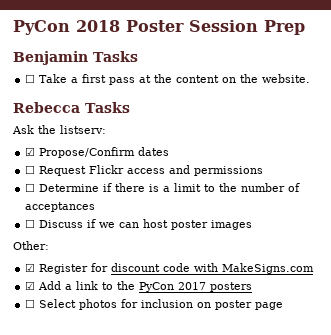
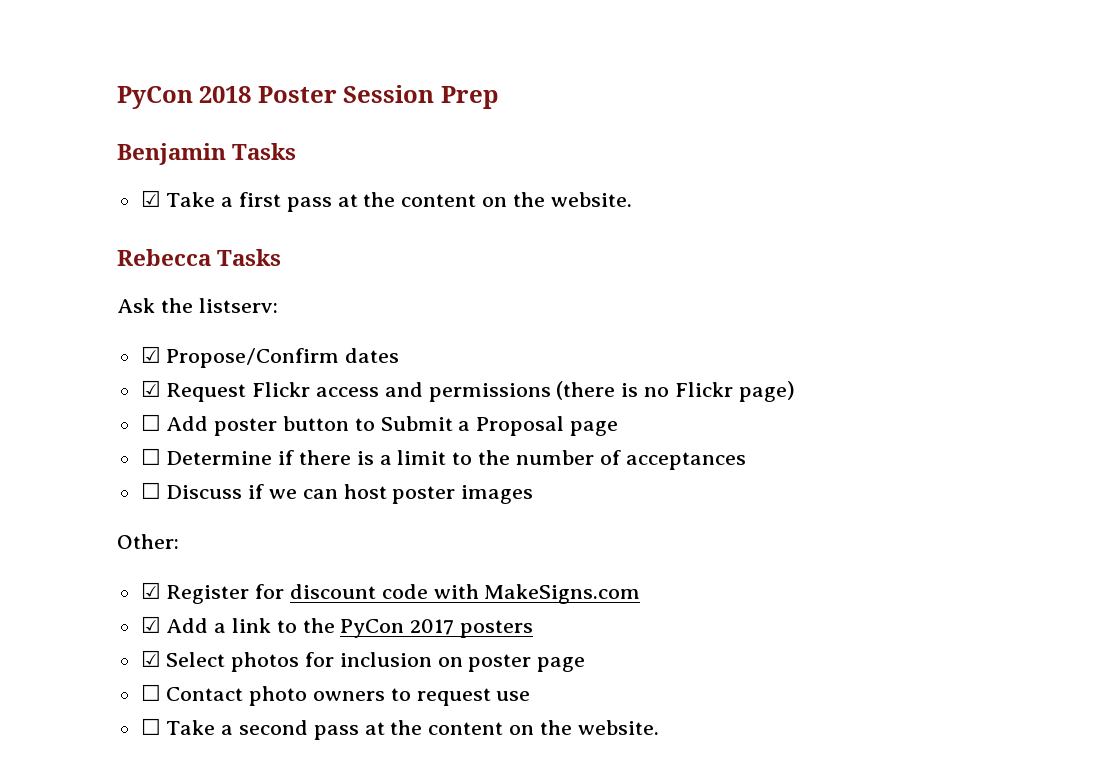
- ☐ Take a first pass at the content on the website.
+ ☑ Take a first pass at the content on the website.
- ☐ Request Flickr access and permissions
+ ☑ Request Flickr access and permissions (there is no Flickr page)
+ ☐ Add poster button to Submit a Proposal page
- ☐ Select photos for inclusion on poster page
+ ☑ Select photos for inclusion on poster page
+ ☐ Contact photo owners to request use
+ ☐ Take a second pass at the content on the website.

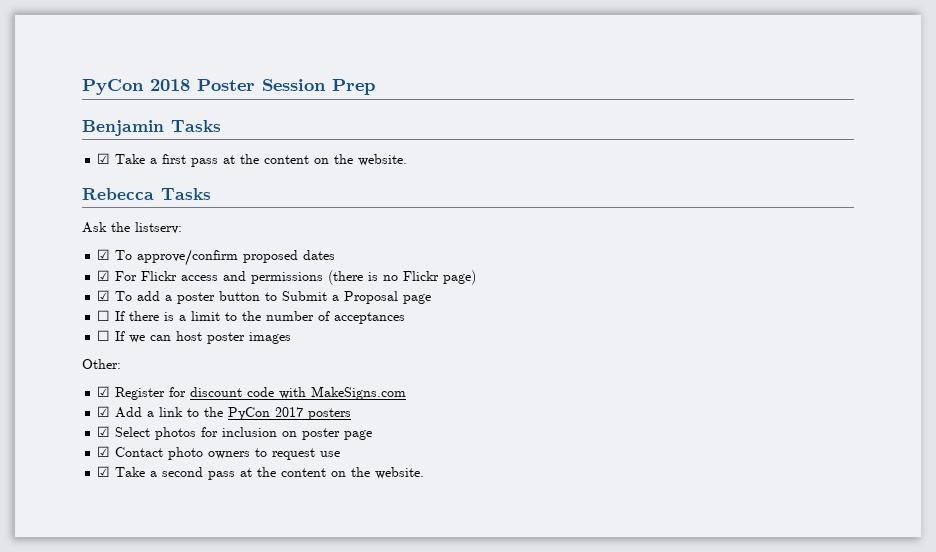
- ☑ Propose/Confirm dates
+ ☑ To approve/confirm proposed dates
- ☑ Request Flickr access and permissions (there is no Flickr page)
+ ☑ For Flickr access and permissions (there is no Flickr page)
- ☐ Add poster button to Submit a Proposal page
+ ☑ To add a poster button to Submit a Proposal page
- ☐ Determine if there is a limit to the number of acceptances
+ ☐ If there is a limit to the number of acceptances
- ☐ Discuss if we can host poster images
+ ☐ If we can host poster images
- ☐ Contact photo owners to request use
+ ☑ Contact photo owners to request use
- ☐ Take a second pass at the content on the website.
+ ☑ Take a second pass at the content on the website.

